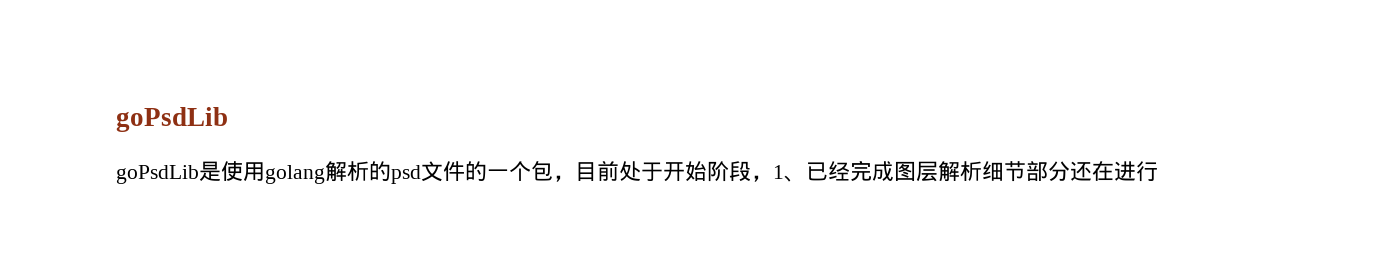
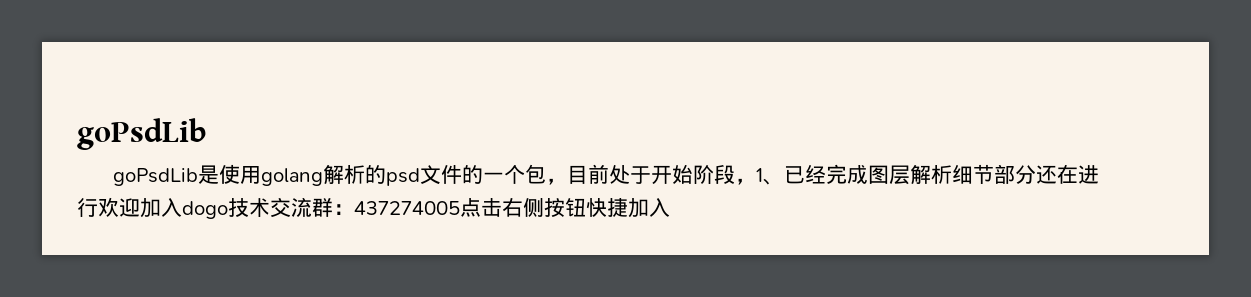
- goPsdLib是使用golang解析的psd文件的一个包，目前处于开始阶段，1、已经完成图层解析细节部分还在进行
+ goPsdLib是使用golang解析的psd文件的一个包，目前处于开始阶段，1、已经完成图层解析细节部分还在进行欢迎加入dogo技术交流群：437274005点击右侧按钮快捷加入

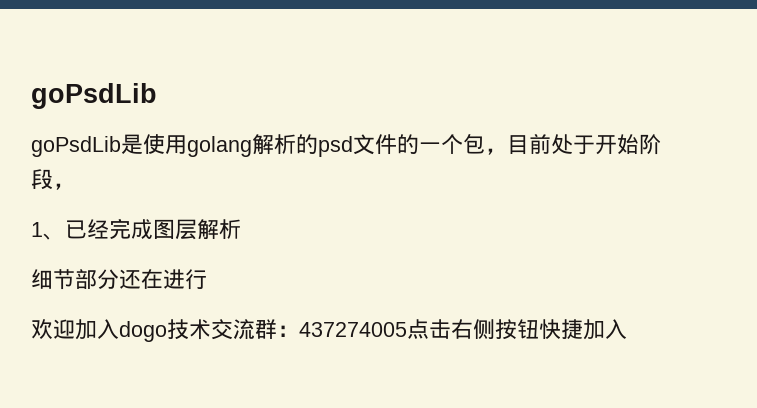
- goPsdLib是使用golang解析的psd文件的一个包，目前处于开始阶段，1、已经完成图层解析细节部分还在进行欢迎加入dogo技术交流群：437274005点击右侧按钮快捷加入
+ goPsdLib是使用golang解析的psd文件的一个包，目前处于开始阶段，
+ 1、已经完成图层解析
+ 细节部分还在进行
+ 欢迎加入dogo技术交流群：437274005点击右侧按钮快捷加入

